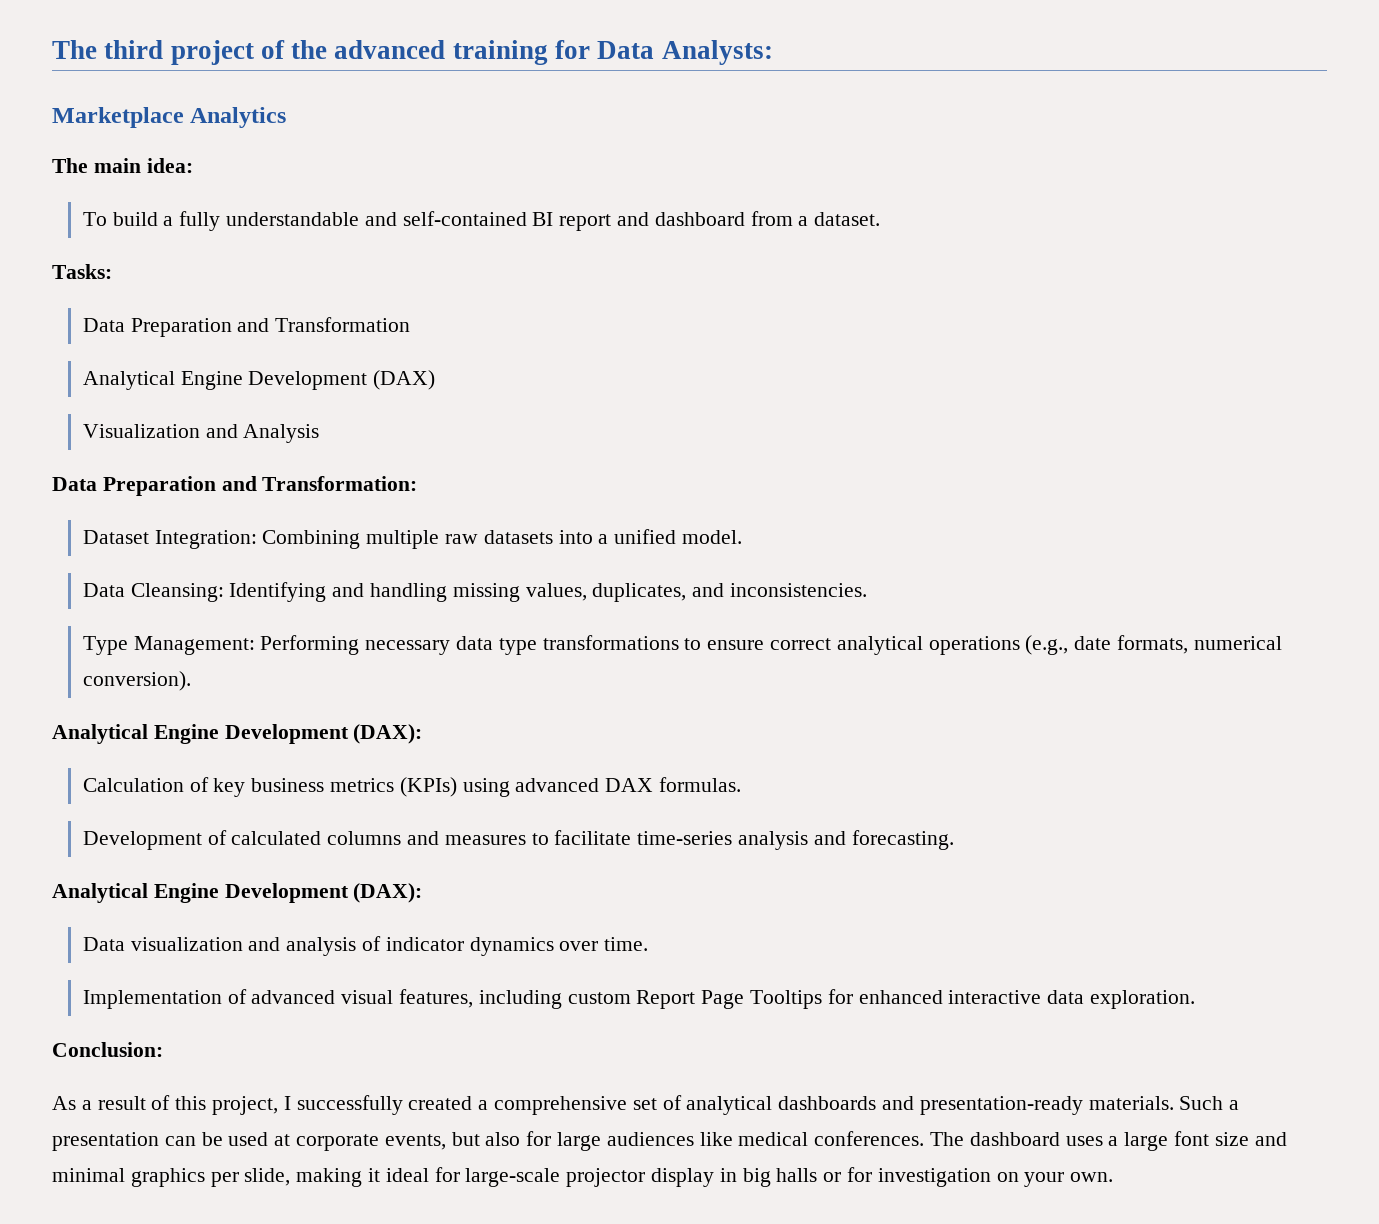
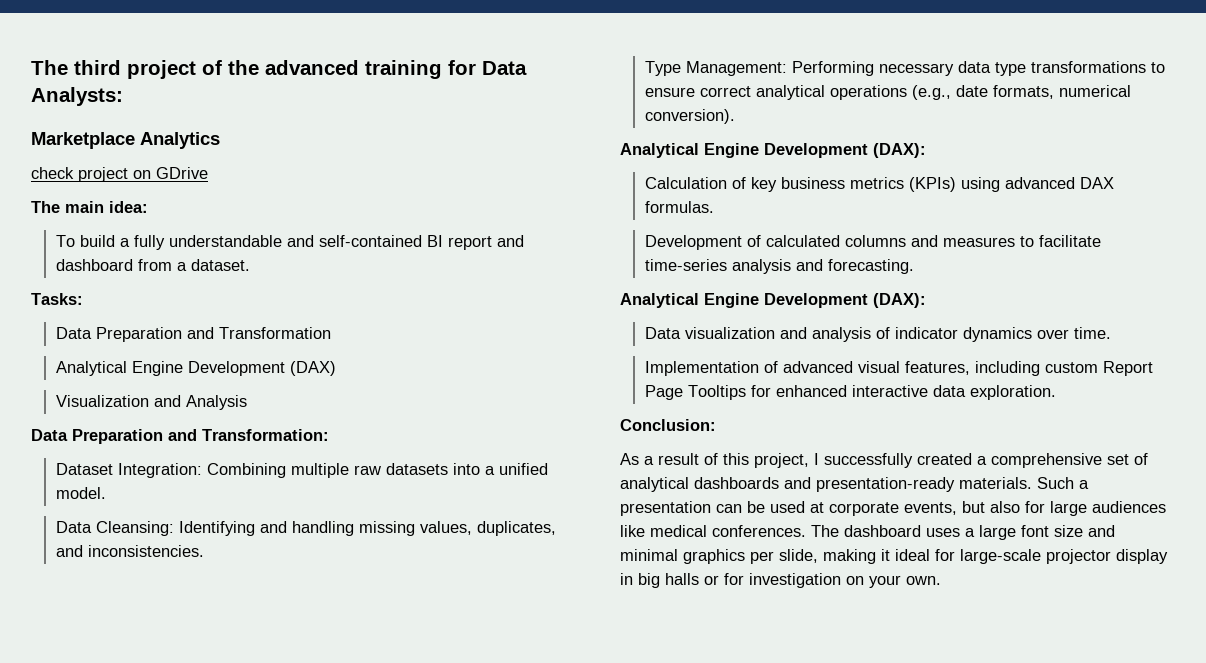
+ check project on GDrive

